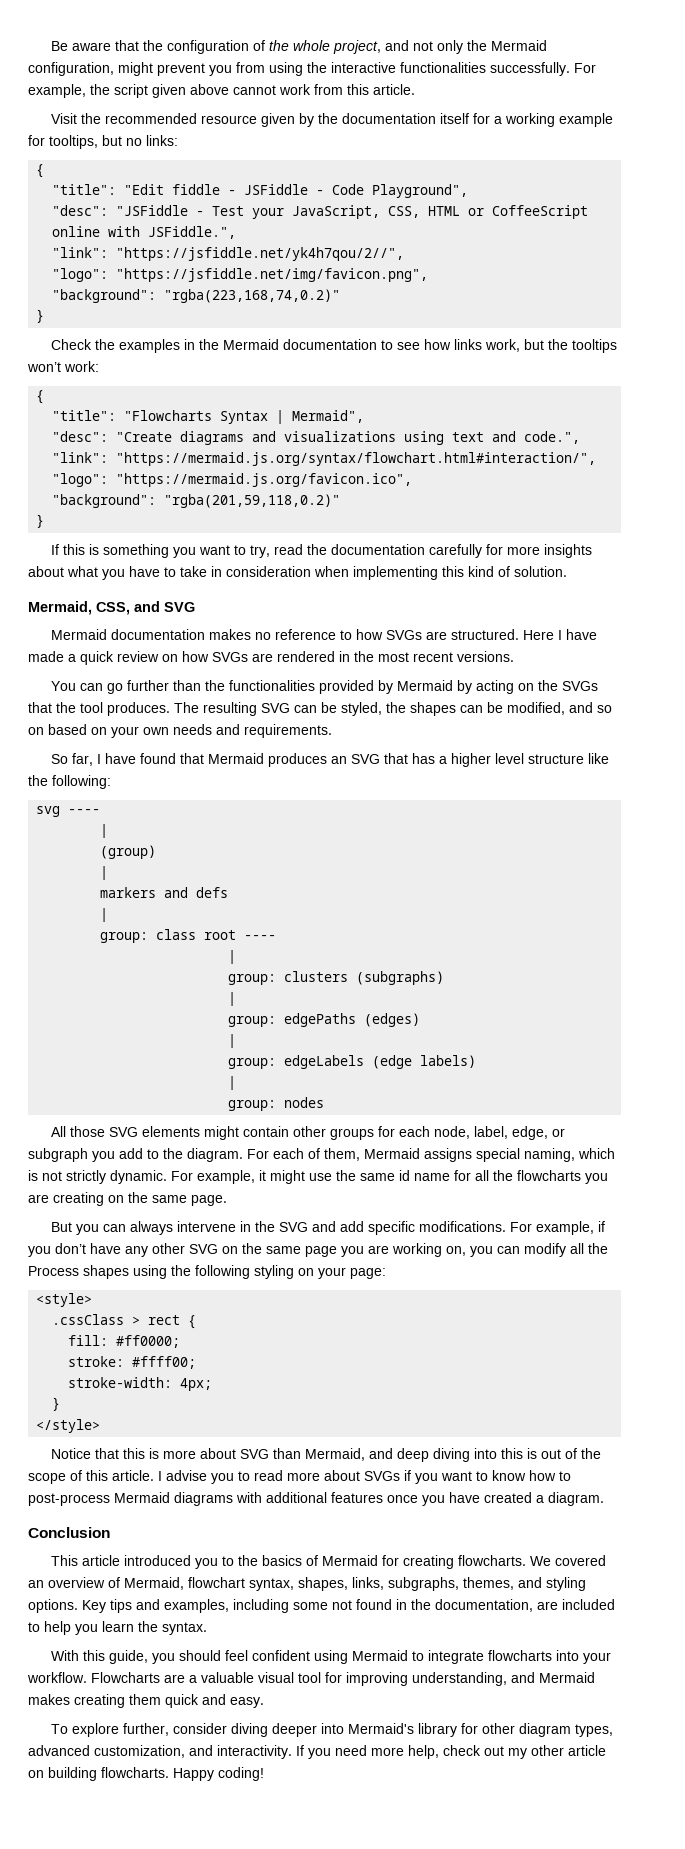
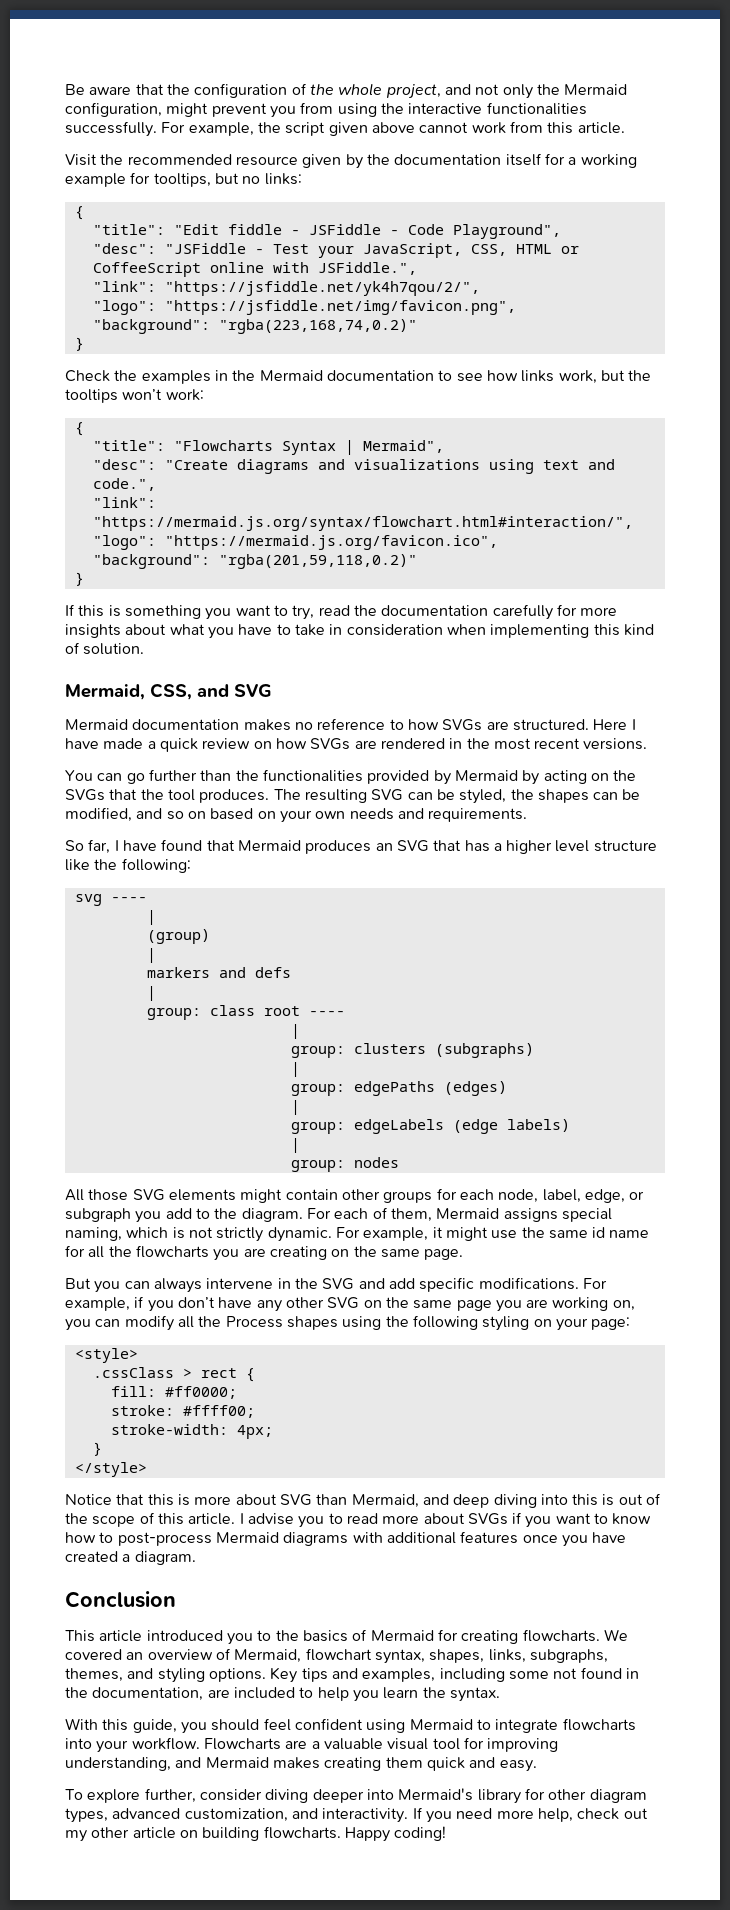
- "link": "https://jsfiddle.net/yk4h7qou/2//",
+ "link": "https://jsfiddle.net/yk4h7qou/2/",

